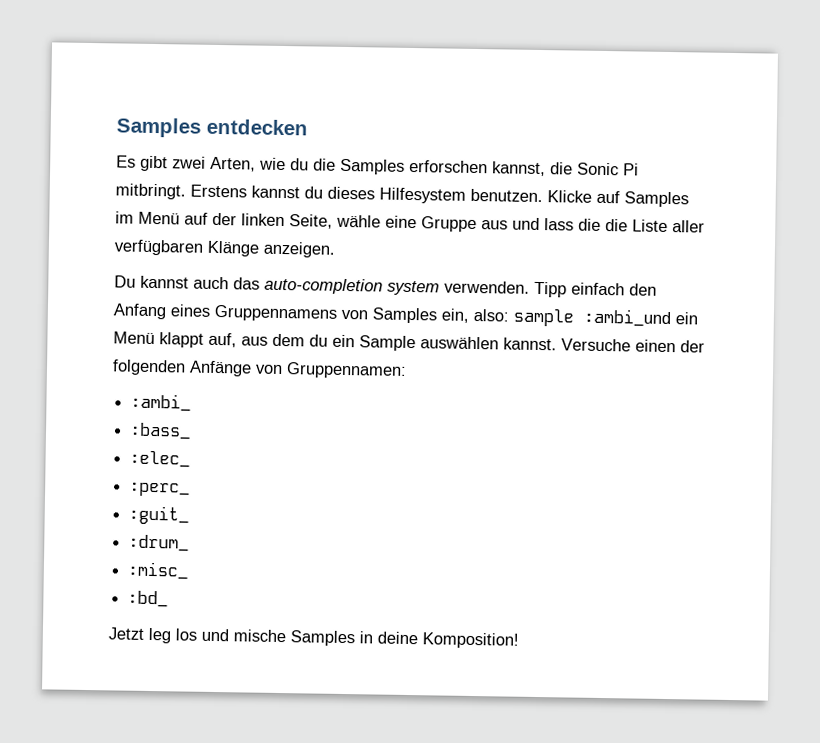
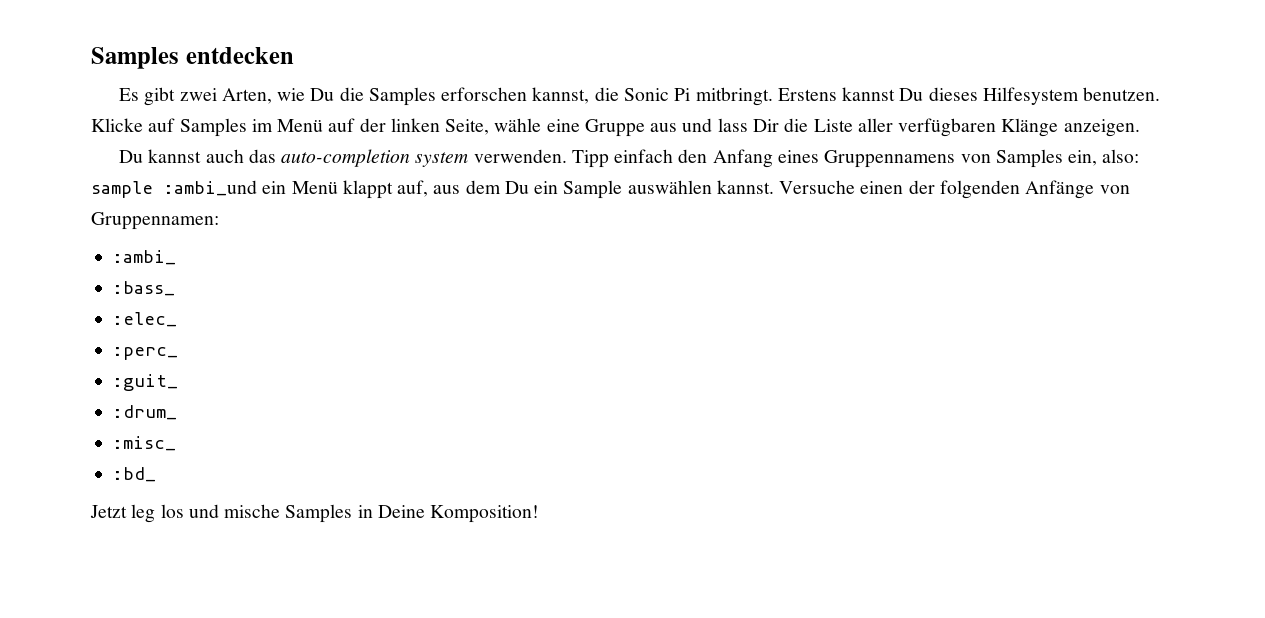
- Es gibt zwei Arten, wie du die Samples erforschen kannst, die Sonic Pi mitbringt.
+ Es gibt zwei Arten, wie Du die Samples erforschen kannst, die Sonic Pi mitbringt.
- Erstens kannst du dieses Hilfesystem benutzen.
+ Erstens kannst Du dieses Hilfesystem benutzen.
- Klicke auf Samples im Menü auf der linken Seite, wähle eine Gruppe aus und lass die die Liste aller verfügbaren Klänge anzeigen.
+ Klicke auf Samples im Menü auf der linken Seite, wähle eine Gruppe aus und lass Dir die Liste aller verfügbaren Klänge anzeigen.
- Tipp einfach den Anfang eines Gruppennamens von Samples ein, also: sample :ambi_und ein Menü klappt auf, aus dem du ein Sample auswählen kannst.
+ Tipp einfach den Anfang eines Gruppennamens von Samples ein, also: sample :ambi_und ein Menü klappt auf, aus dem Du ein Sample auswählen kannst.
- Jetzt leg los und mische Samples in deine Komposition!
+ Jetzt leg los und mische Samples in Deine Komposition!

